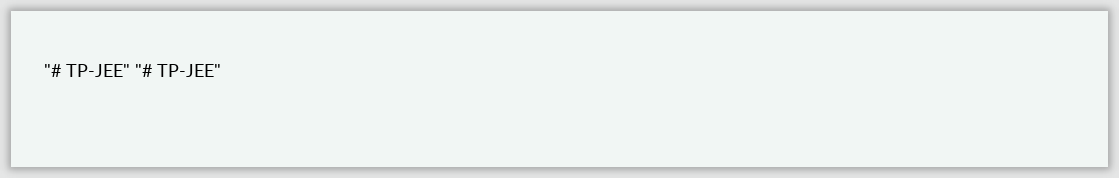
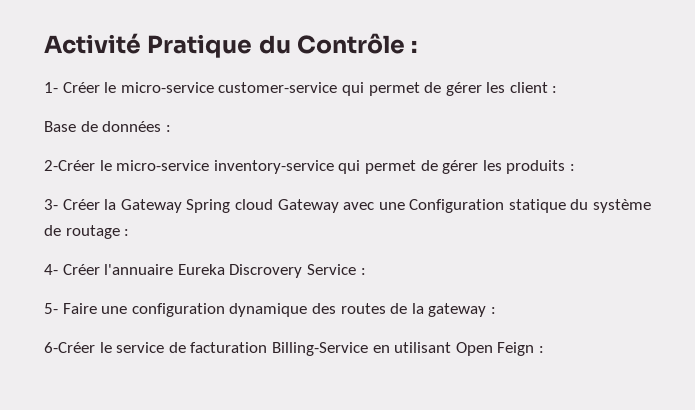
- "# TP-JEE" "# TP-JEE"
+ Activité Pratique du Contrôle :
+ 1- Créer le micro-service customer-service qui permet de gérer les client :
+ Base de données :
+ 2-Créer le micro-service inventory-service qui permet de gérer les produits :
+ 3- Créer la Gateway Spring cloud Gateway avec une Configuration statique du système de routage :
+ 4- Créer l'annuaire Eureka Discrovery Service :
+ 5- Faire une configuration dynamique des routes de la gateway :
+ 6-Créer le service de facturation Billing-Service en utilisant Open Feign :

